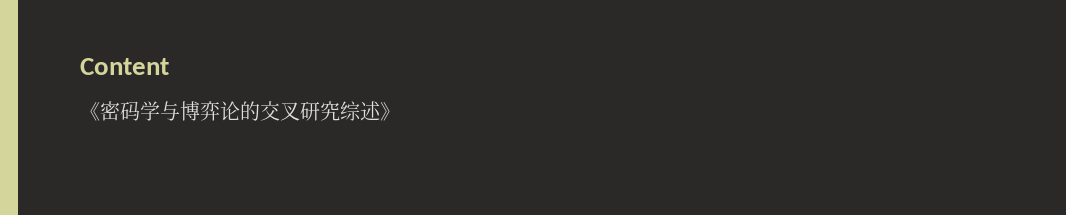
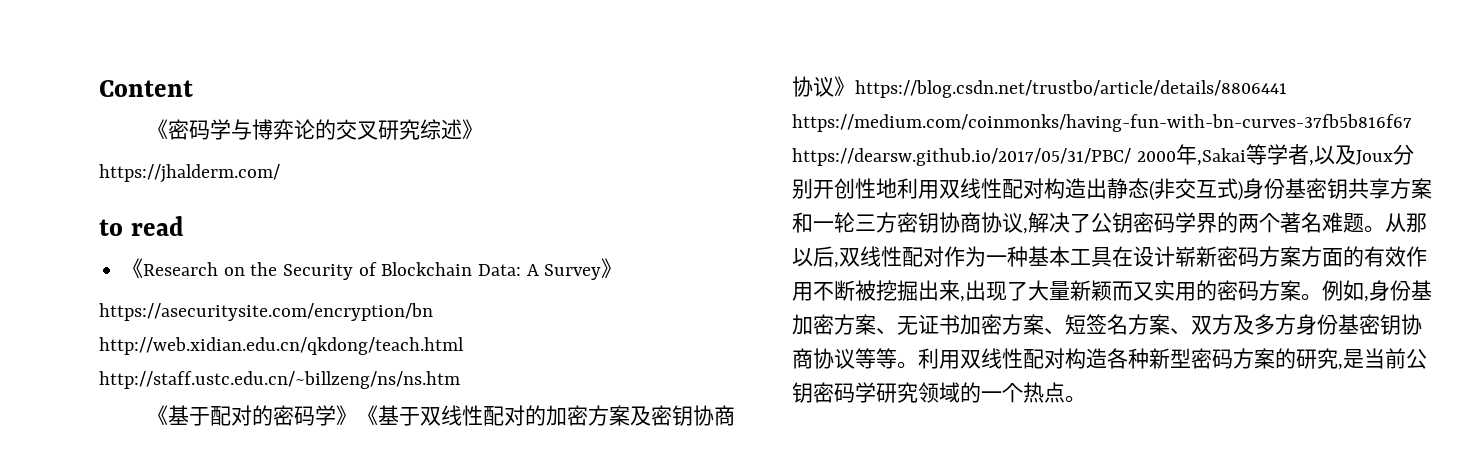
+ https://jhalderm.com/
+ to read
+ 《Research on the Security of Blockchain Data: A Survey》
+ https://asecuritysite.com/encryption/bn http://web.xidian.edu.cn/qkdong/teach.html http://staff.ustc.edu.cn/~billzeng/ns/ns.htm
+ 《基于配对的密码学》《基于双线性配对的加密方案及密钥协商协议》https://blog.csdn.net/trustbo/article/details/8806441 https://medium.com/coinmonks/having-fun-with-bn-curves-37fb5b816f67 https://dearsw.github.io/2017/05/31/PBC/ 2000年,Sakai等学者,以及Joux分别开创性地利用双线性配对构造出静态(非交互式)身份基密钥共享方案和一轮三方密钥协商协议,解决了公钥密码学界的两个著名难题。从那以后,双线性配对作为一种基本工具在设计崭新密码方案方面的有效作用不断被挖掘出来,出现了大量新颖而又实用的密码方案。例如,身份基加密方案、无证书加密方案、短签名方案、双方及多方身份基密钥协商协议等等。利用双线性配对构造各种新型密码方案的研究,是当前公钥密码学研究领域的一个热点。

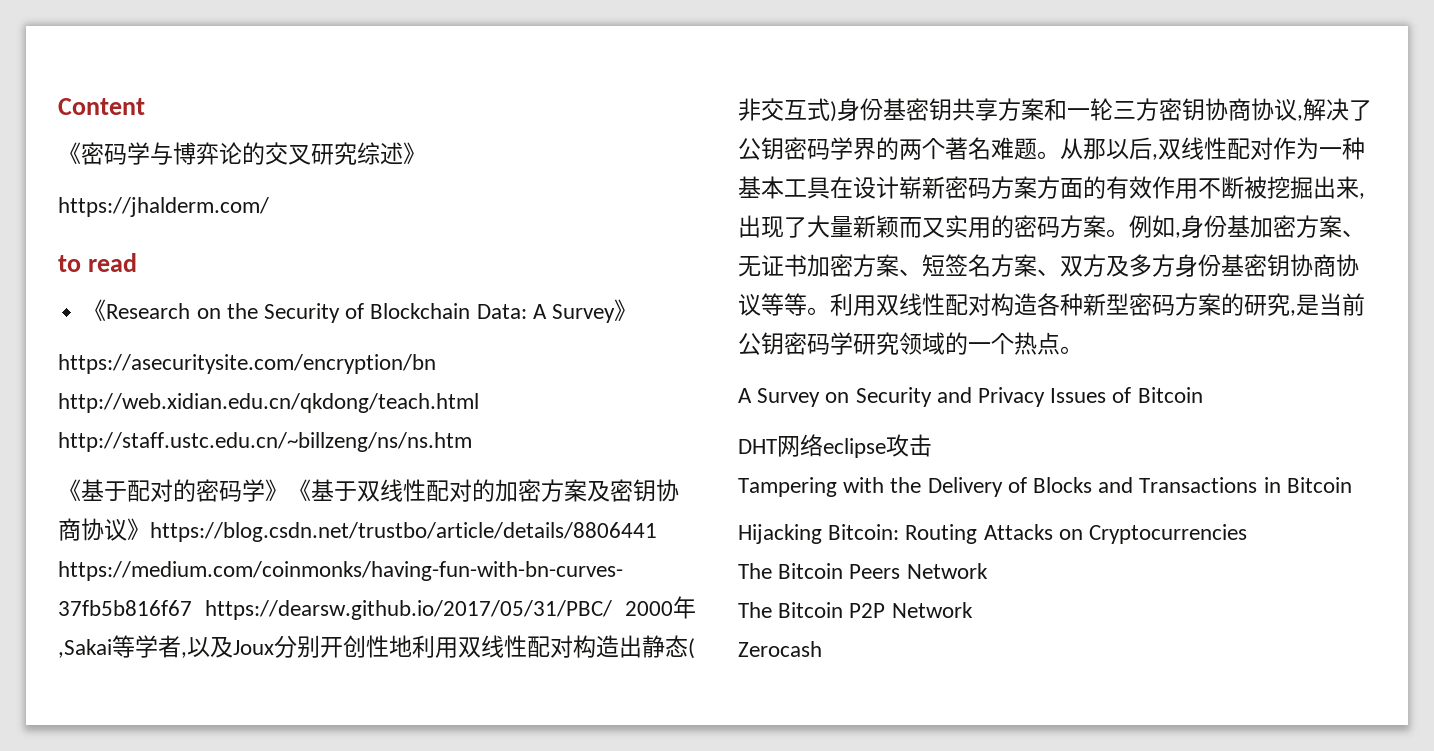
+ A Survey on Security and Privacy Issues of Bitcoin
+ DHT网络eclipse攻击
+ Tampering with the Delivery of Blocks and Transactions in Bitcoin
+ Hijacking Bitcoin: Routing Attacks on Cryptocurrencies
+ The Bitcoin Peers Network
+ The Bitcoin P2P Network
+ Zerocash

